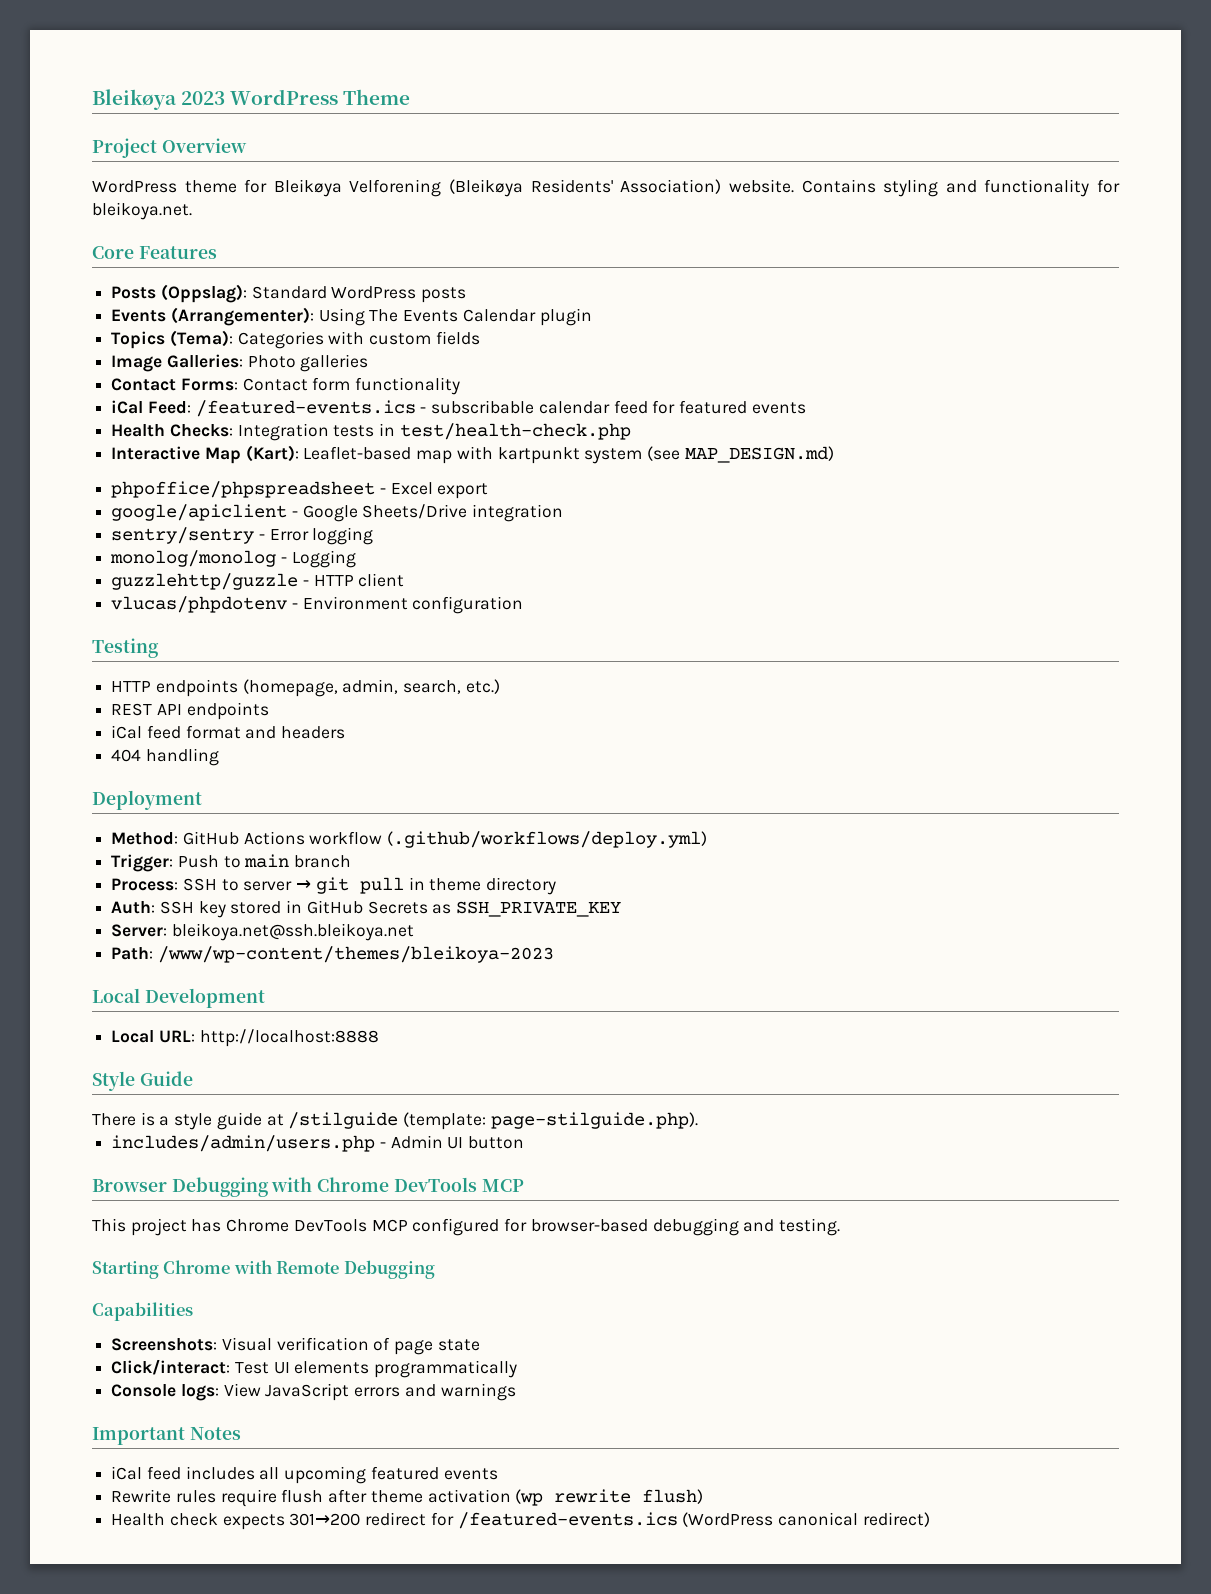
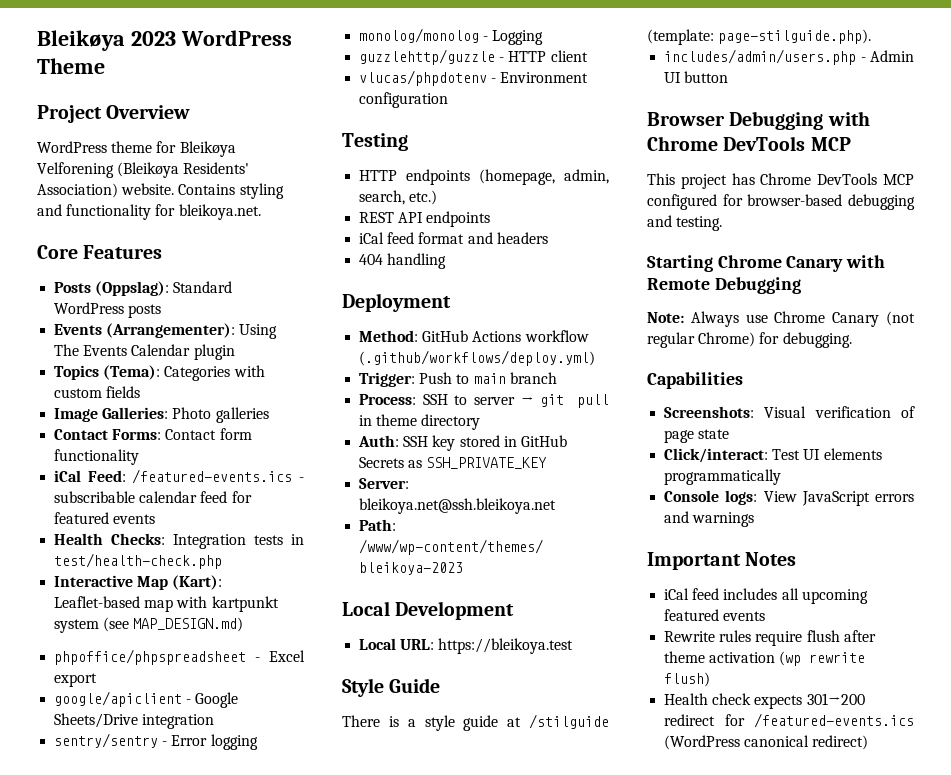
- Local URL: http://localhost:8888
+ Local URL: https://bleikoya.test
- Starting Chrome with Remote Debugging
+ Starting Chrome Canary with Remote Debugging
+ Note: Always use Chrome Canary (not regular Chrome) for debugging.

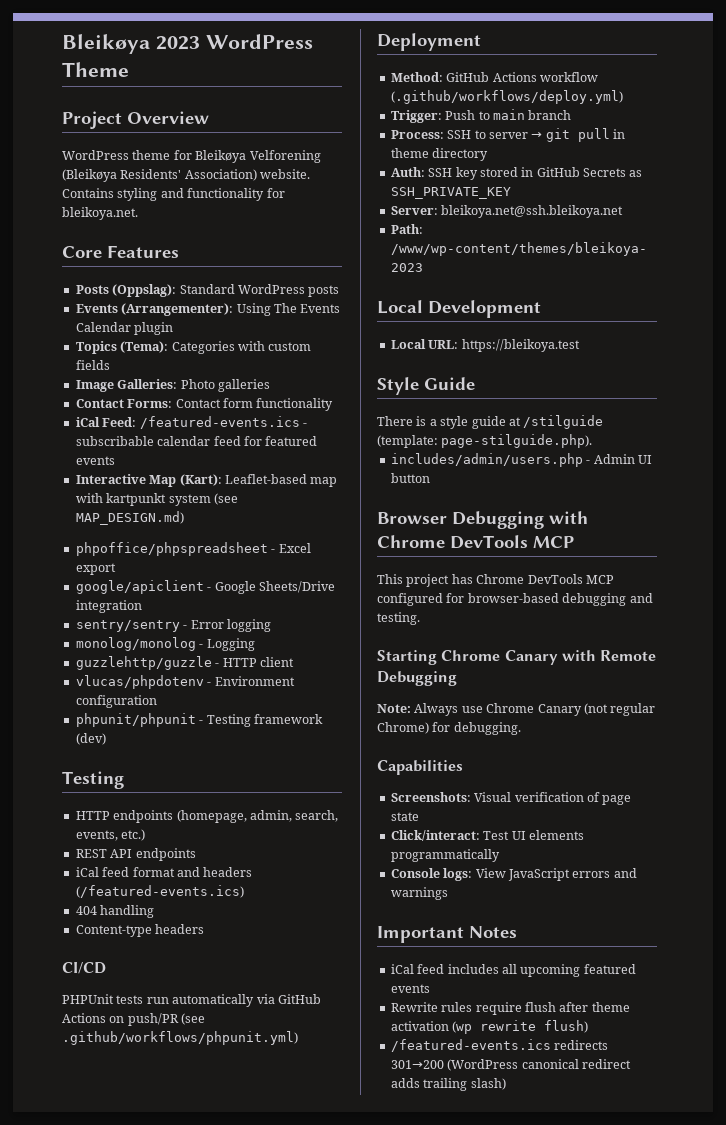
- Health Checks: Integration tests in test/health-check.php
+ phpunit/phpunit - Testing framework (dev)
- HTTP endpoints (homepage, admin, search, etc.)
+ HTTP endpoints (homepage, admin, search, events, etc.)
- iCal feed format and headers
+ iCal feed format and headers (/featured-events.ics)
+ Content-type headers
+ CI/CD
+ PHPUnit tests run automatically via GitHub Actions on push/PR (see .github/workflows/phpunit.yml)
- Health check expects 301→200 redirect for /featured-events.ics (WordPress canonical redirect)
+ /featured-events.ics redirects 301→200 (WordPress canonical redirect adds trailing slash)

